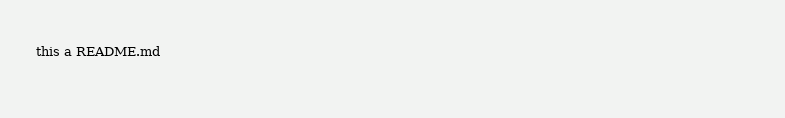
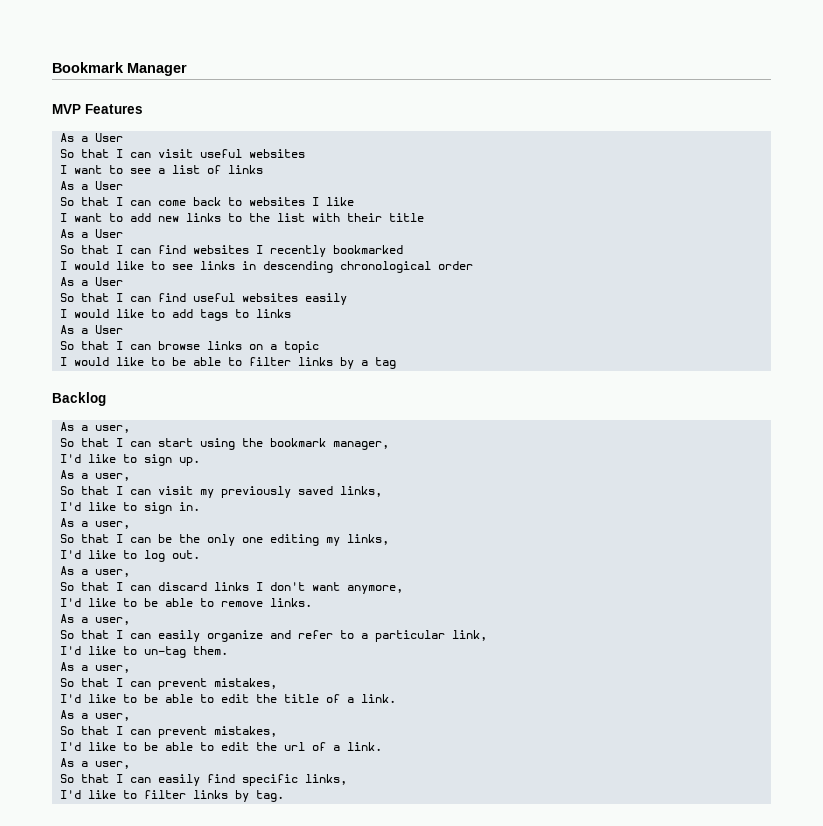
- this a README.md
+ Bookmark Manager
+ MVP Features
+ As a User
+ So that I can visit useful websites
+ I want to see a list of links
+ As a User
+ So that I can come back to websites I like
+ I want to add new links to the list with their title
+ As a User
+ So that I can find websites I recently bookmarked
+ I would like to see links in descending chronological order
+ As a User
+ So that I can find useful websites easily
+ I would like to add tags to links
+ As a User
+ So that I can browse links on a topic
+ I would like to be able to filter links by a tag
+ Backlog
+ As a user,
+ So that I can start using the bookmark manager,
+ I'd like to sign up.
+ As a user,
+ So that I can visit my previously saved links,
+ I'd like to sign in.
+ As a user,
+ So that I can be the only one editing my links,
+ I'd like to log out.
+ As a user,
+ So that I can discard links I don't want anymore,
+ I'd like to be able to remove links.
+ As a user,
+ So that I can easily organize and refer to a particular link,
+ I'd like to un-tag them.
+ As a user,
+ So that I can prevent mistakes,
+ I'd like to be able to edit the title of a link.
+ As a user,
+ So that I can prevent mistakes,
+ I'd like to be able to edit the url of a link.
+ As a user,
+ So that I can easily find specific links,
+ I'd like to filter links by tag.

